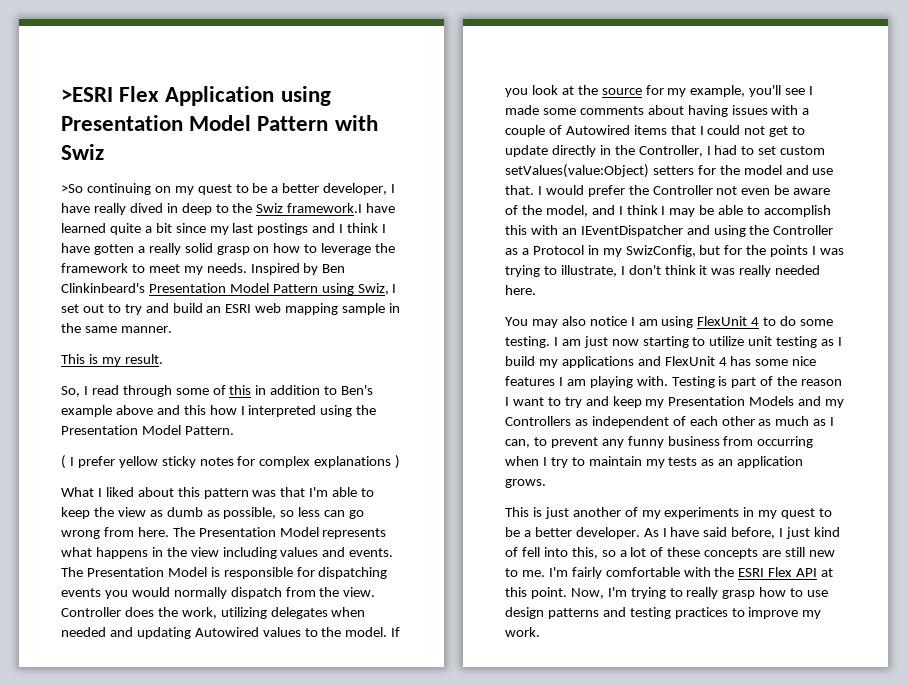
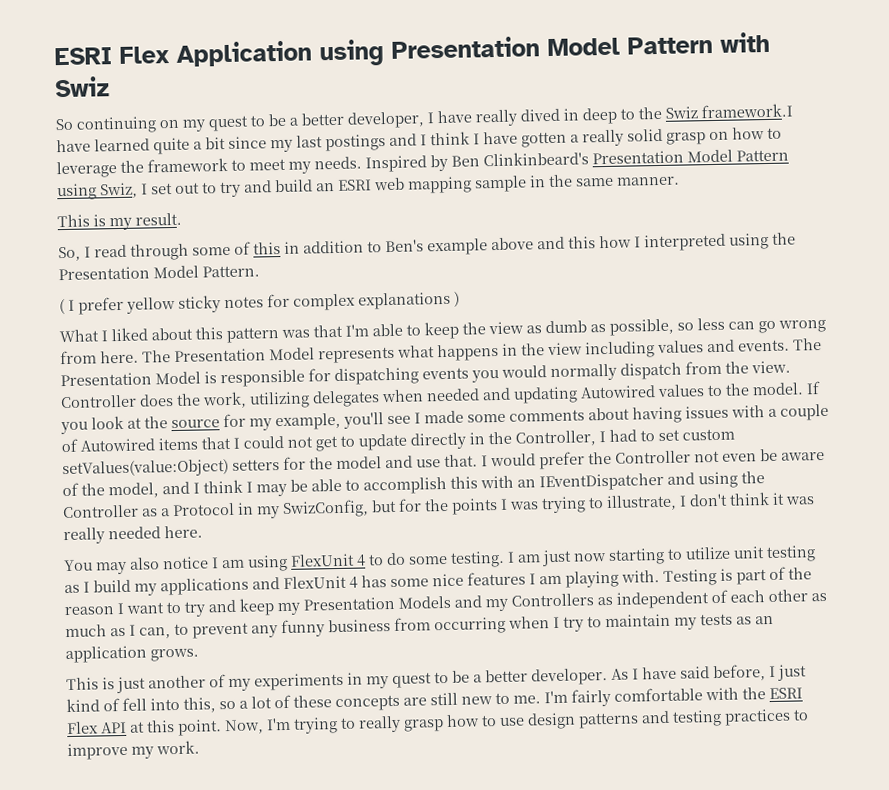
- >ESRI Flex Application using Presentation Model Pattern with Swiz
+ ESRI Flex Application using Presentation Model Pattern with Swiz
- >So continuing on my quest to be a better developer, I have really dived in deep to the Swiz framework.I have learned quite a bit since my last postings and I think I have gotten a really solid grasp on how to leverage the framework to meet my needs.
+ So continuing on my quest to be a better developer, I have really dived in deep to the Swiz framework.I have learned quite a bit since my last postings and I think I have gotten a really solid grasp on how to leverage the framework to meet my needs.

